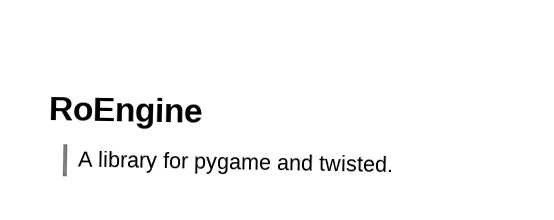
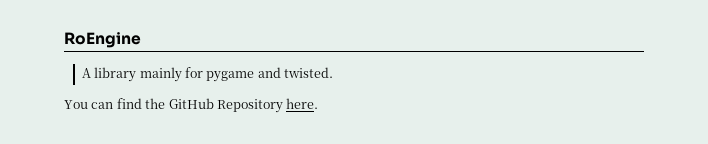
- A library for pygame and twisted.
+ A library mainly for pygame and twisted.
+ You can find the GitHub Repository here.

